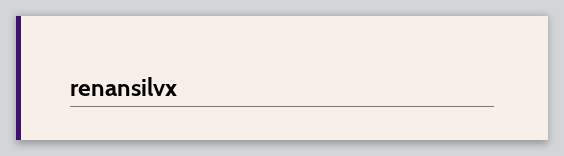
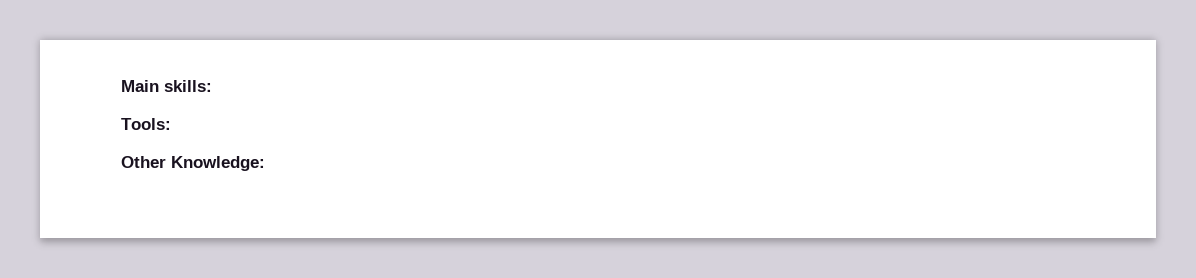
- renansilvx
+ Main skills:
+ Tools:
+ Other Knowledge:

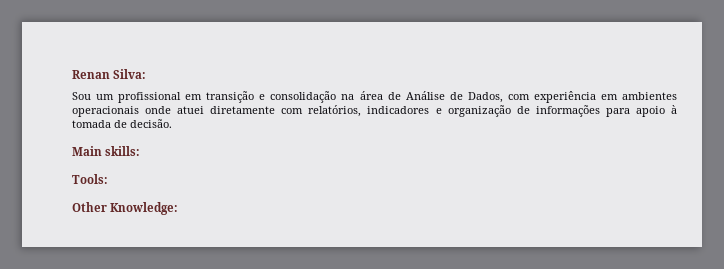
+ Renan Silva:
+ Sou um profissional em transição e consolidação na área de Análise de Dados, com experiência em ambientes operacionais onde atuei diretamente com relatórios, indicadores e organização de informações para apoio à tomada de decisão.

